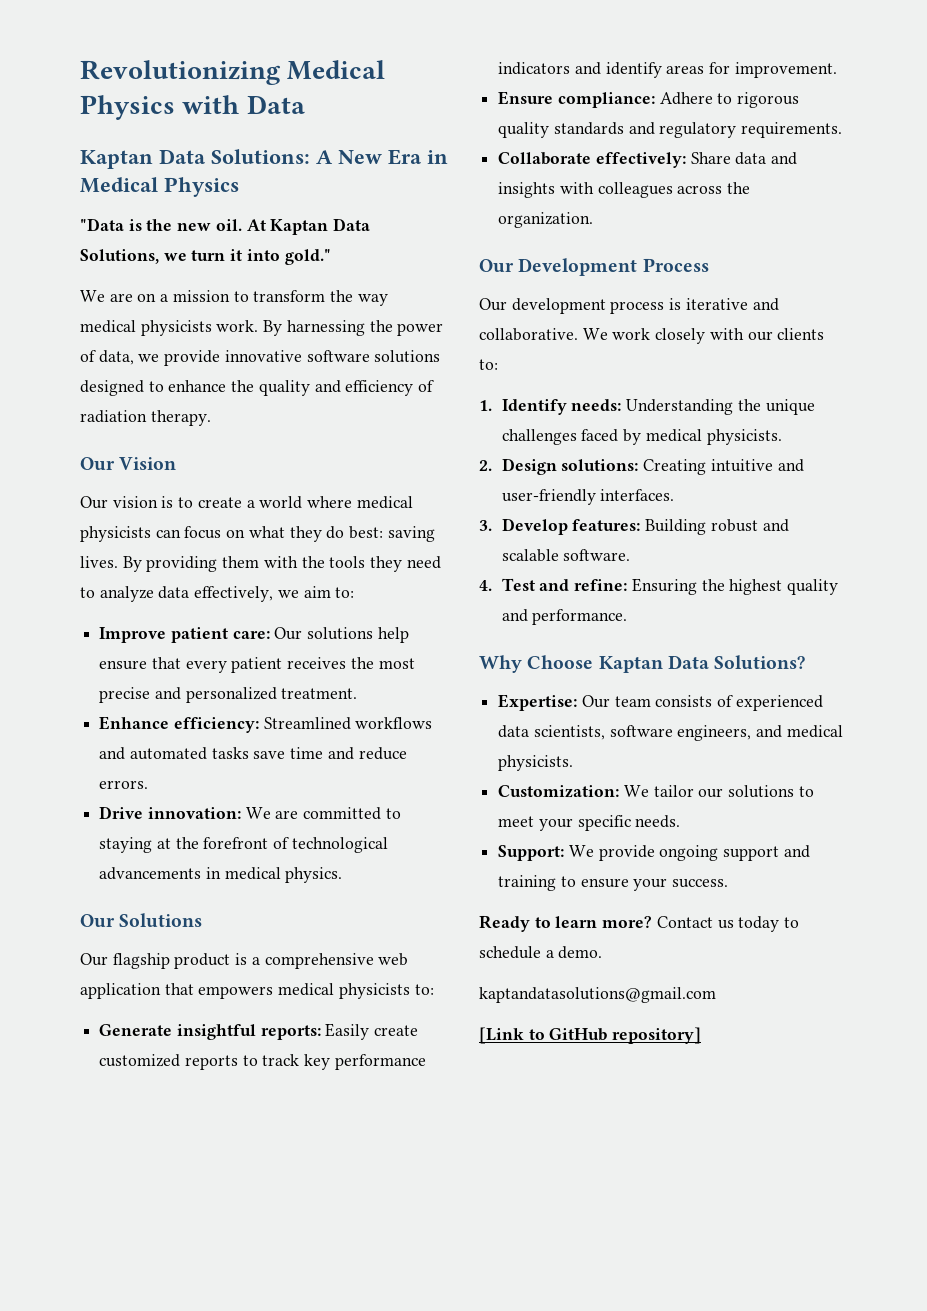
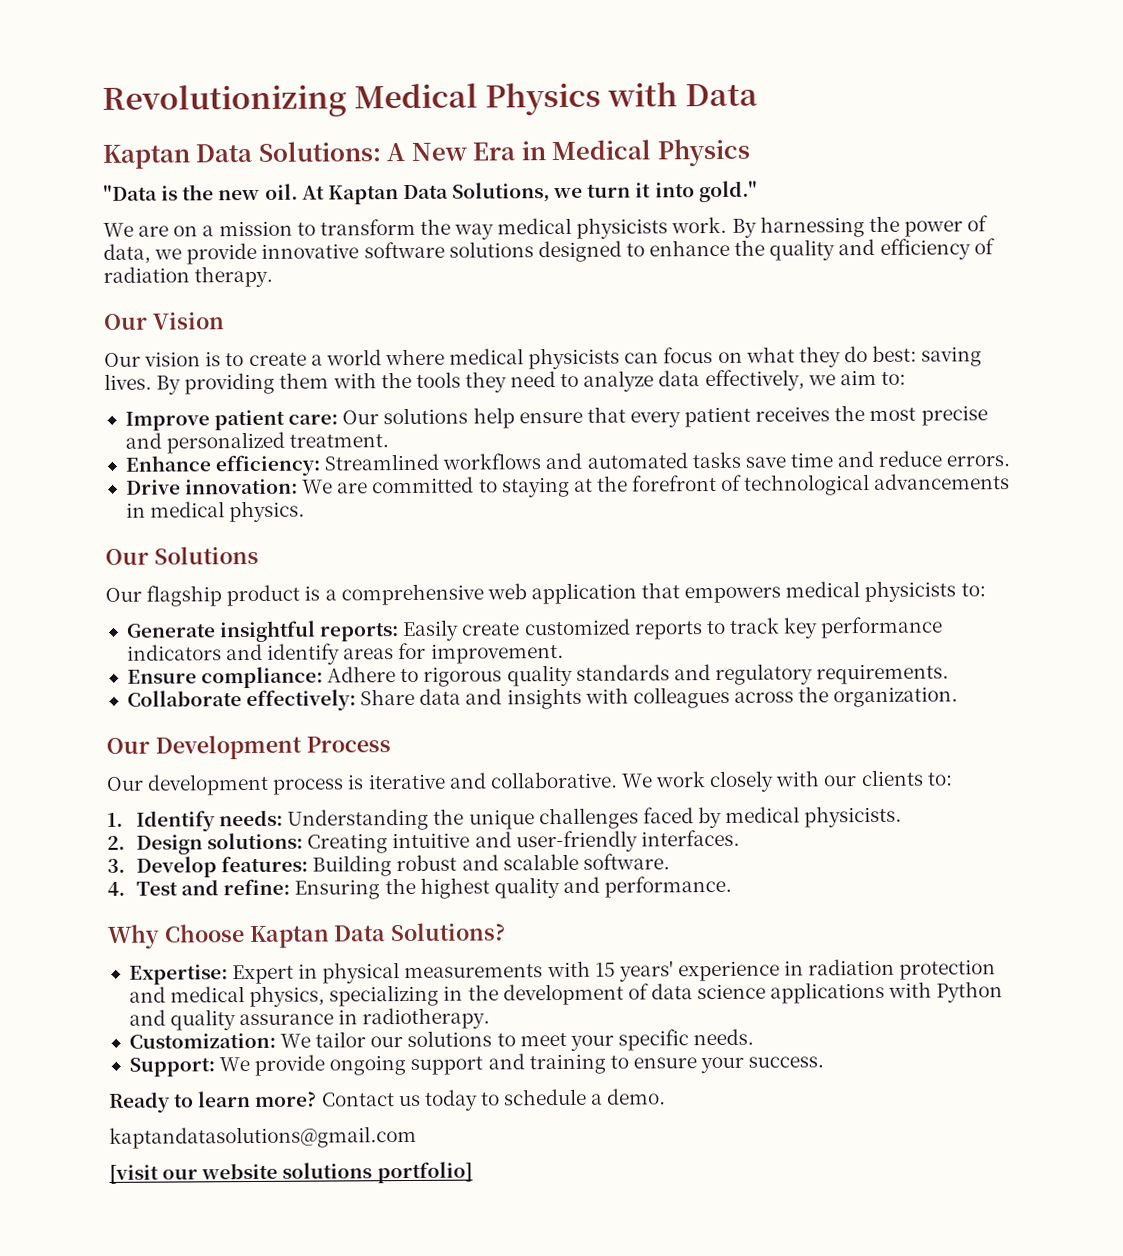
- Expertise: Our team consists of experienced data scientists, software engineers, and medical physicists.
+ Expertise: Expert in physical measurements with 15 years' experience in radiation protection and medical physics, specializing in the development of data science applications with Python and quality assurance in radiotherapy.
- [Link to GitHub repository]
+ [visit our website solutions portfolio]

